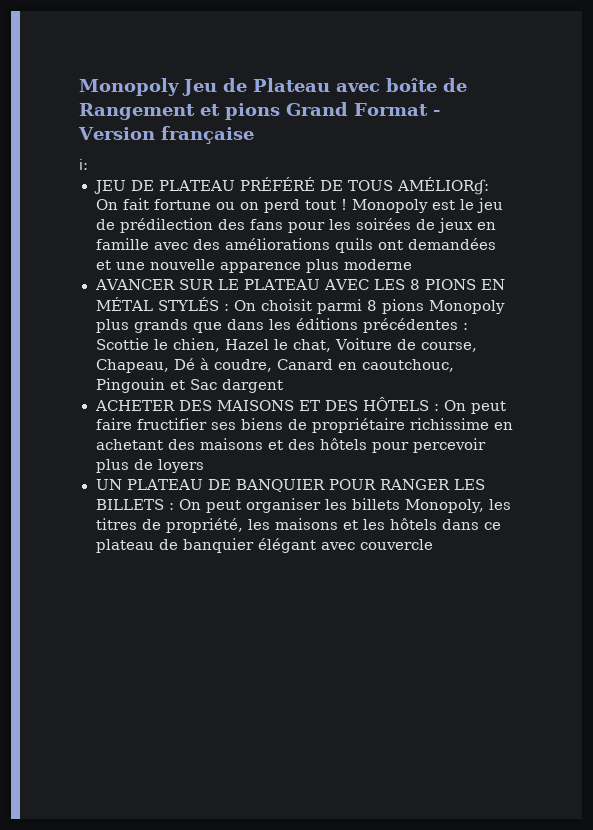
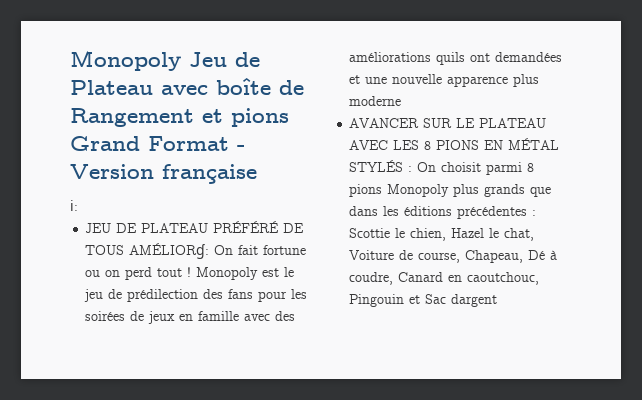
- ACHETER DES MAISONS ET DES HÔTELS : On peut faire fructifier ses biens de propriétaire richissime en achetant des maisons et des hôtels pour percevoir plus de loyers
- UN PLATEAU DE BANQUIER POUR RANGER LES BILLETS : On peut organiser les billets Monopoly, les titres de propriété, les maisons et les hôtels dans ce plateau de banquier élégant avec couvercle

